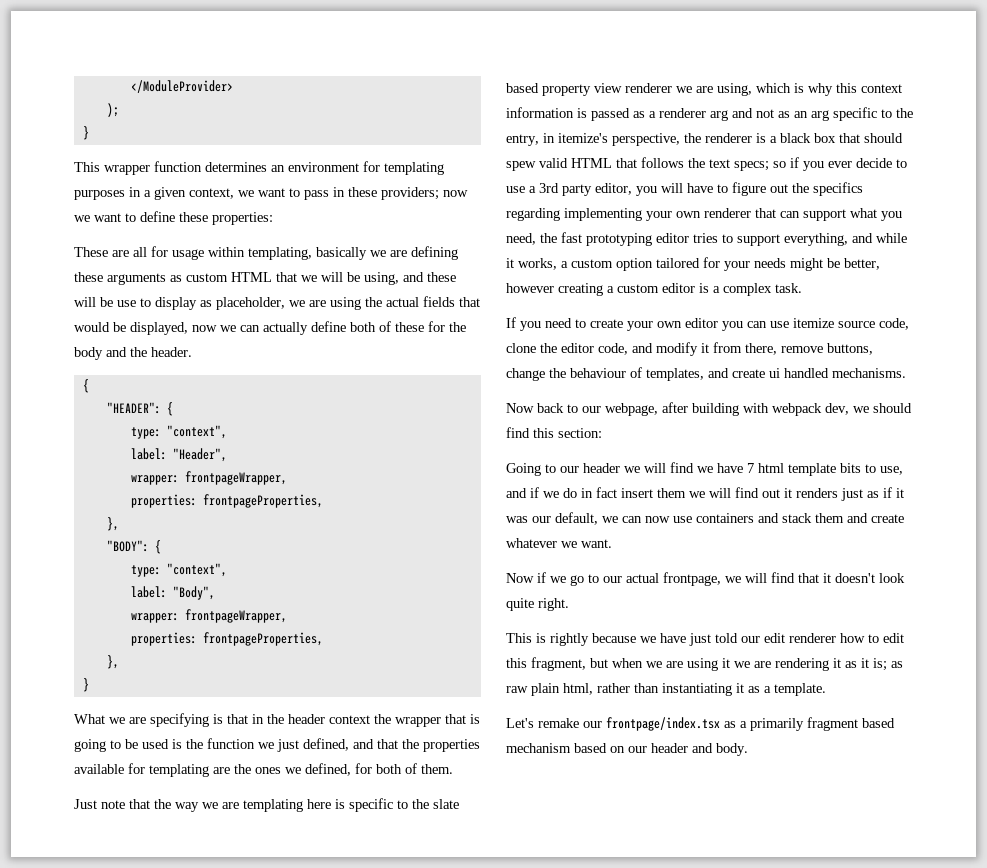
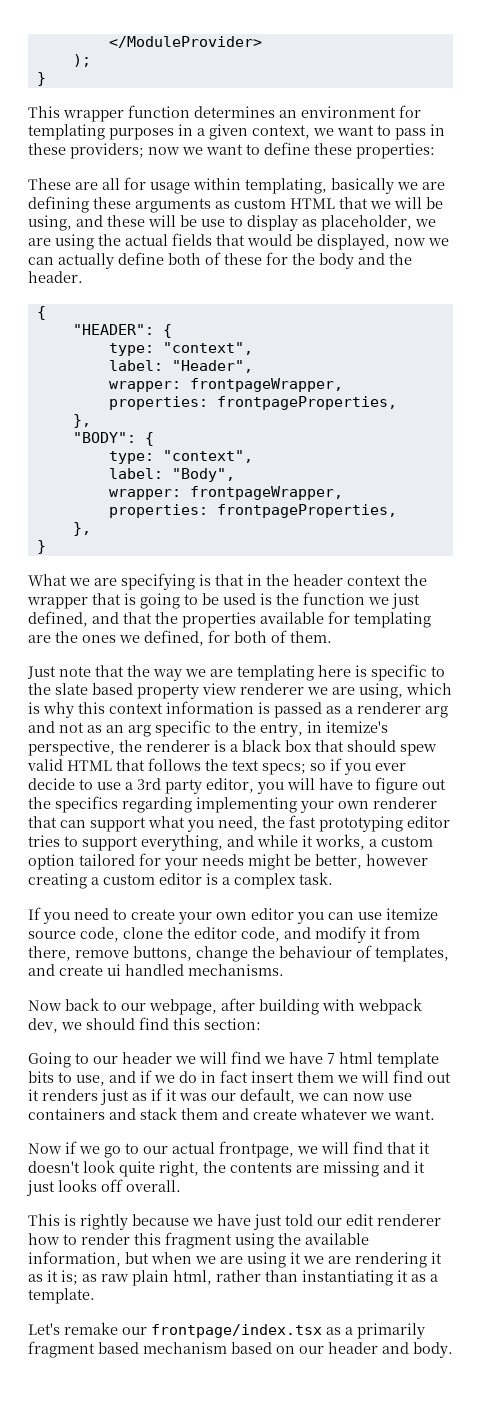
- Now if we go to our actual frontpage, we will find that it doesn't look quite right.
+ Now if we go to our actual frontpage, we will find that it doesn't look quite right, the contents are missing and it just looks off overall.
- This is rightly because we have just told our edit renderer how to edit this fragment, but when we are using it we are rendering it as it is; as raw plain html, rather than instantiating it as a template.
+ This is rightly because we have just told our edit renderer how to render this fragment using the available information, but when we are using it we are rendering it as it is; as raw plain html, rather than instantiating it as a template.

